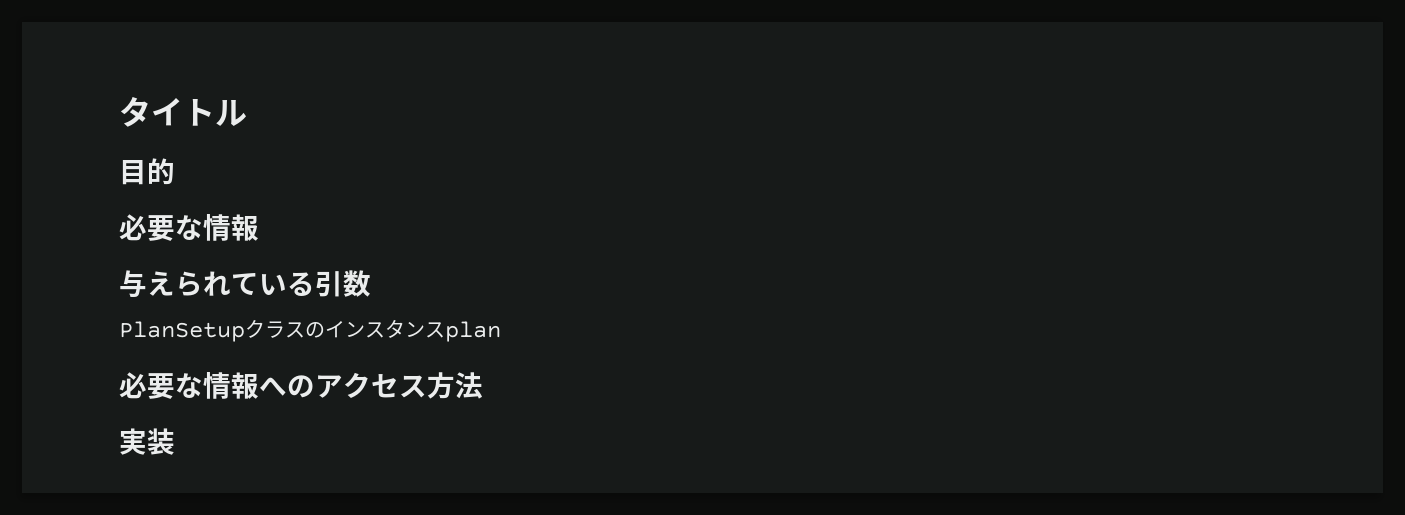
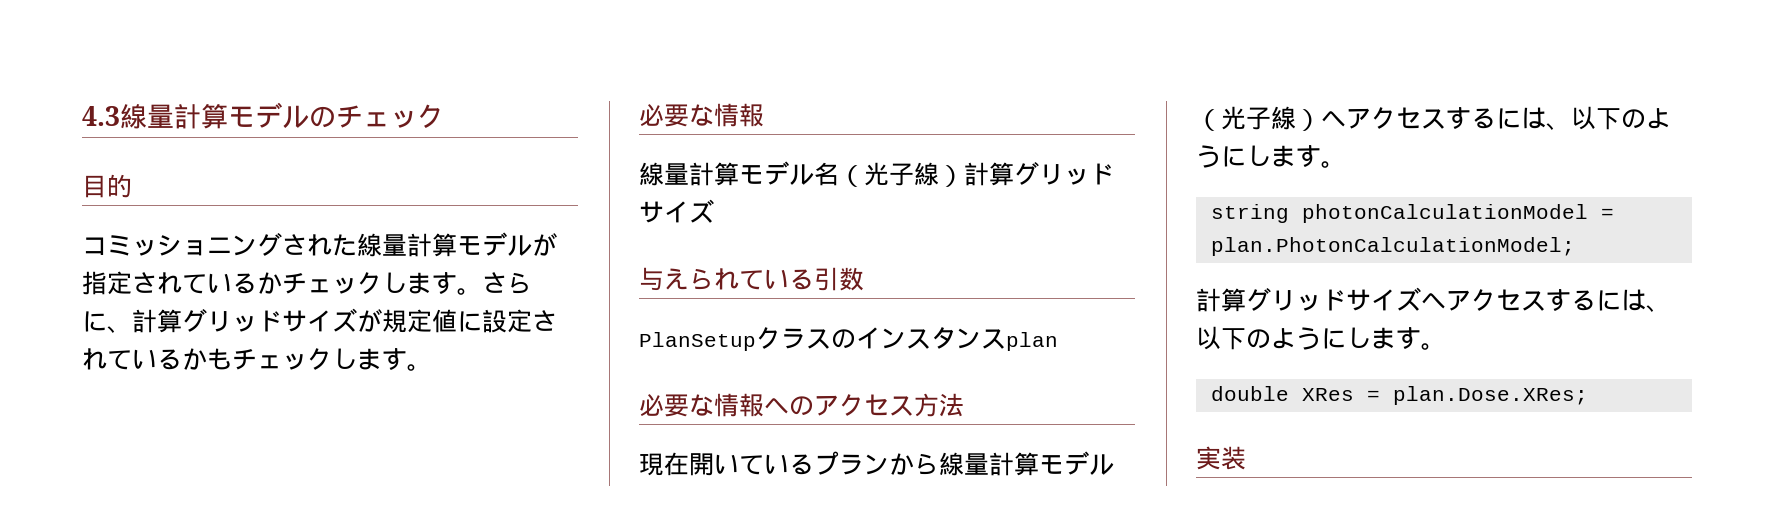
- タイトル
+ 4.3線量計算モデルのチェック
  目的
+ コミッショニングされた線量計算モデルが指定されているかチェックします。さらに、計算グリッドサイズが規定値に設定されているかもチェックします。
  必要な情報
+ 線量計算モデル名（光子線）計算グリッドサイズ
+ 現在開いているプランから線量計算モデル（光子線）へアクセスするには、以下のようにします。
+ string photonCalculationModel = plan.PhotonCalculationModel;
+ 計算グリッドサイズへアクセスするには、以下のようにします。
+ double XRes = plan.Dose.XRes;

